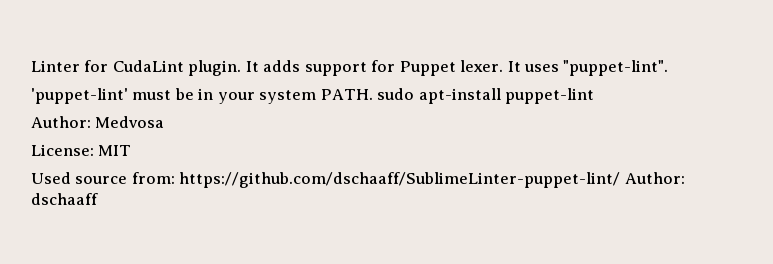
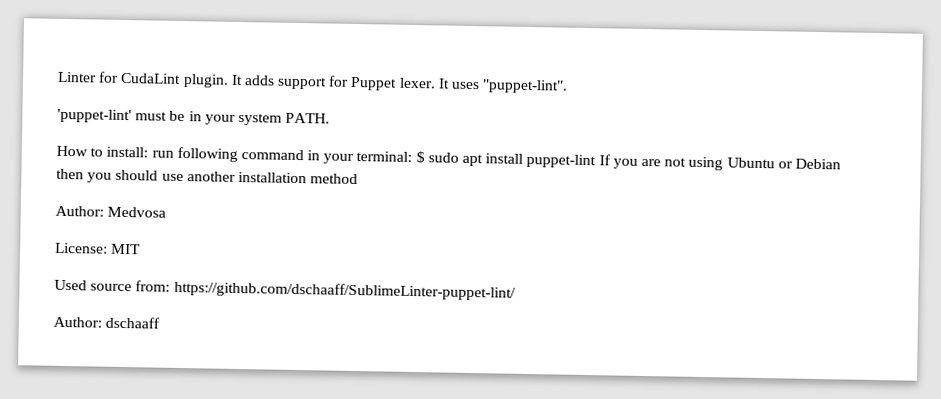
- 'puppet-lint' must be in your system PATH. sudo apt-install puppet-lint
+ 'puppet-lint' must be in your system PATH.
+ How to install: run following command in your terminal: $ sudo apt install puppet-lint If you are not using Ubuntu or Debian then you should use another installation method
- Used source from: https://github.com/dschaaff/SublimeLinter-puppet-lint/ Author: dschaaff
+ Used source from: https://github.com/dschaaff/SublimeLinter-puppet-lint/
+ Author: dschaaff

